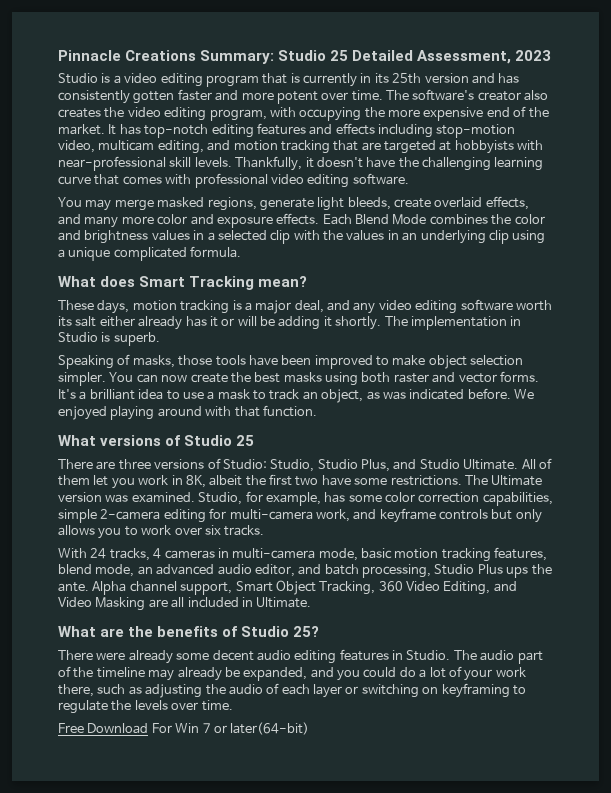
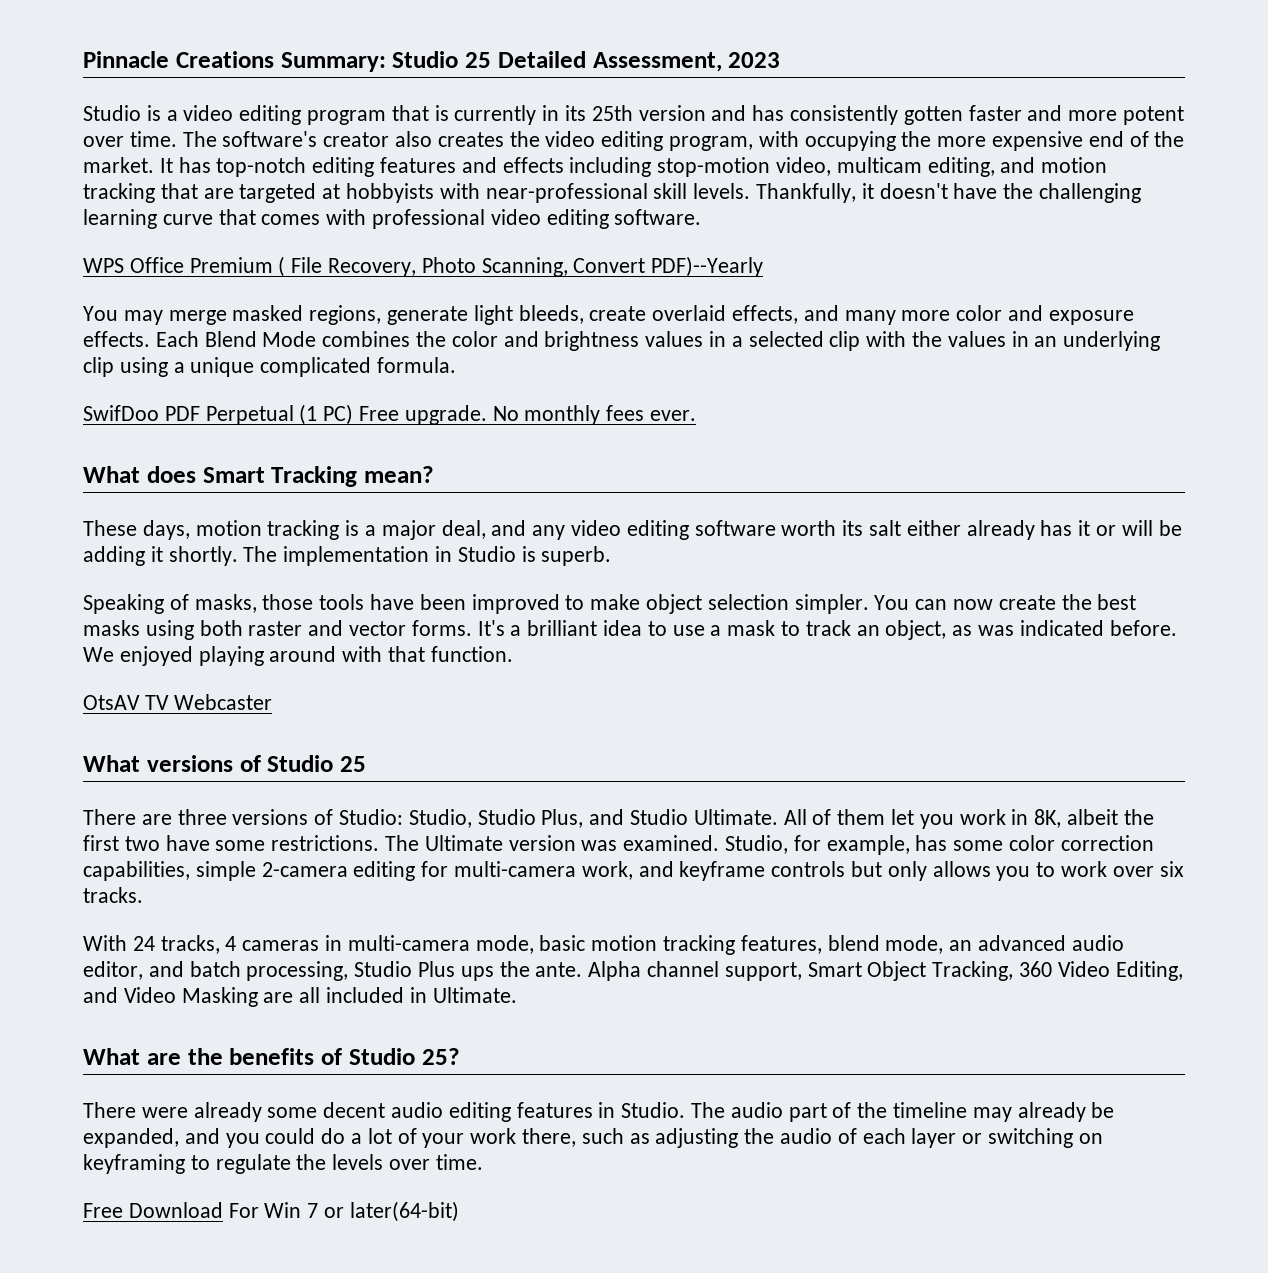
+ WPS Office Premium ( File Recovery, Photo Scanning, Convert PDF)--Yearly
+ SwifDoo PDF Perpetual (1 PC) Free upgrade. No monthly fees ever.
+ OtsAV TV Webcaster

